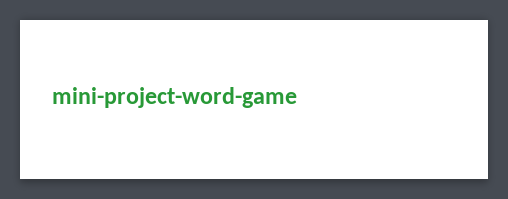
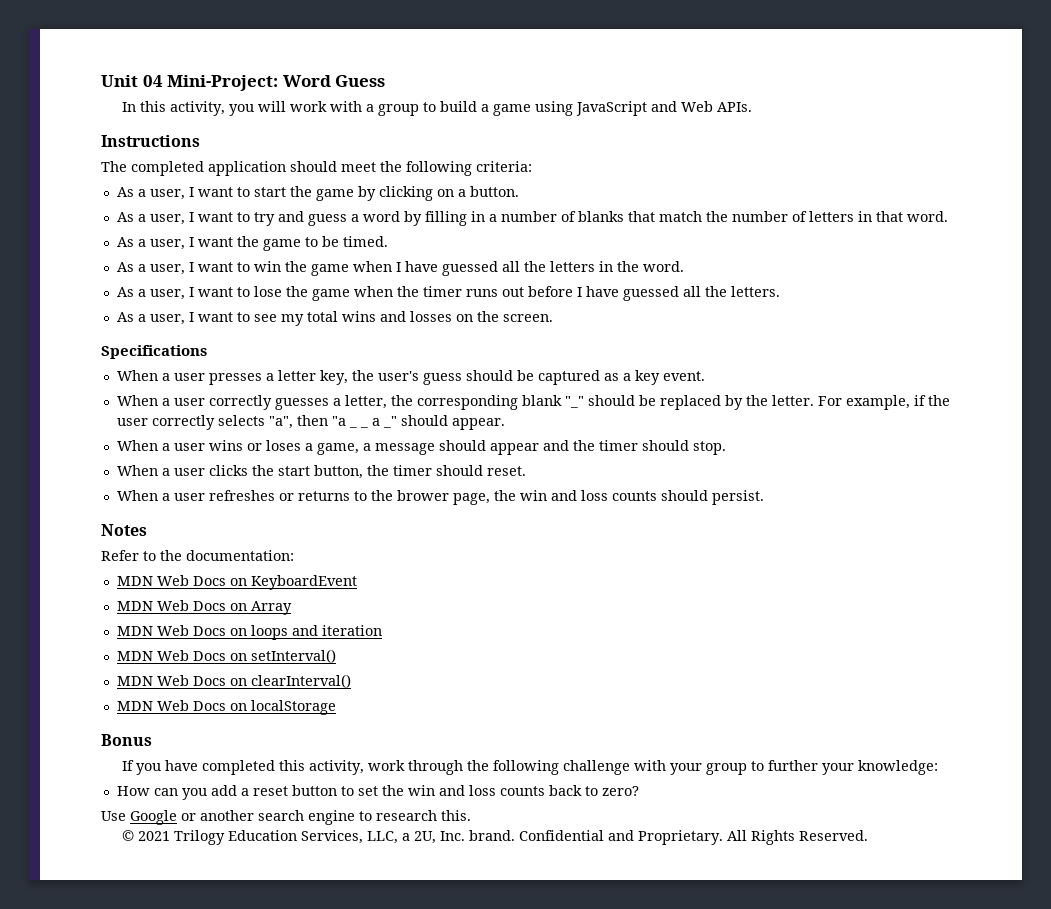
- mini-project-word-game
+ Unit 04 Mini-Project: Word Guess
+ In this activity, you will work with a group to build a game using JavaScript and Web APIs.
+ Instructions
+ The completed application should meet the following criteria:
+ As a user, I want to start the game by clicking on a button.
+ As a user, I want to try and guess a word by filling in a number of blanks that match the number of letters in that word.
+ As a user, I want the game to be timed.
+ As a user, I want to win the game when I have guessed all the letters in the word.
+ As a user, I want to lose the game when the timer runs out before I have guessed all the letters.
+ As a user, I want to see my total wins and losses on the screen.
+ Specifications
+ When a user presses a letter key, the user's guess should be captured as a key event.
+ When a user correctly guesses a letter, the corresponding blank "_" should be replaced by the letter. For example, if the user correctly selects "a", then "a _ _ a _" should appear.
+ When a user wins or loses a game, a message should appear and the timer should stop.
+ When a user clicks the start button, the timer should reset.
+ When a user refreshes or returns to the brower page, the win and loss counts should persist.
+ Notes
+ Refer to the documentation:
+ MDN Web Docs on KeyboardEvent
+ MDN Web Docs on Array
+ MDN Web Docs on loops and iteration
+ MDN Web Docs on setInterval()
+ MDN Web Docs on clearInterval()
+ MDN Web Docs on localStorage
+ Bonus
+ If you have completed this activity, work through the following challenge with your group to further your knowledge:
+ How can you add a reset button to set the win and loss counts back to zero?
+ Use Google or another search engine to research this.
+ © 2021 Trilogy Education Services, LLC, a 2U, Inc. brand. Confidential and Proprietary. All Rights Reserved.

